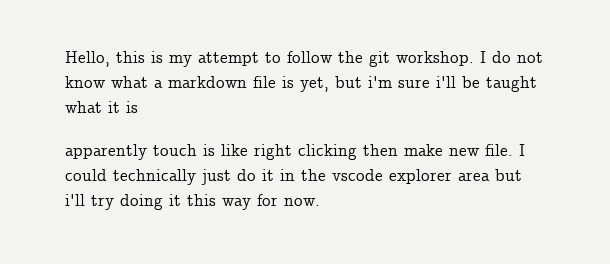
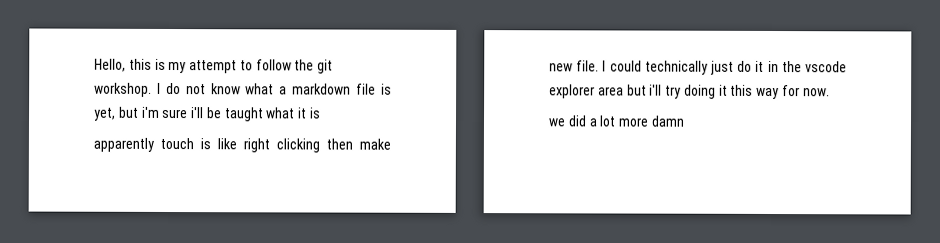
+ we did a lot more damn

